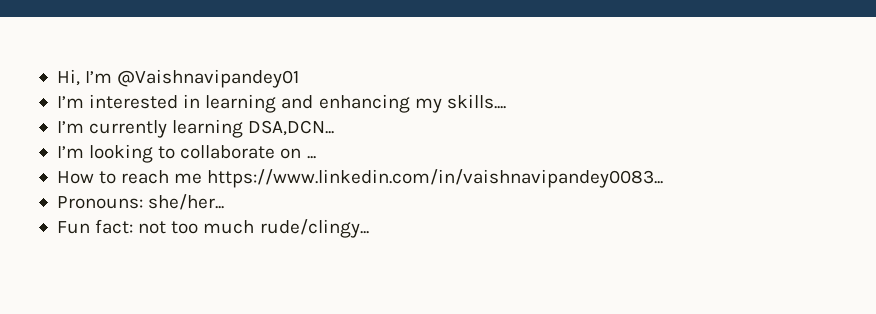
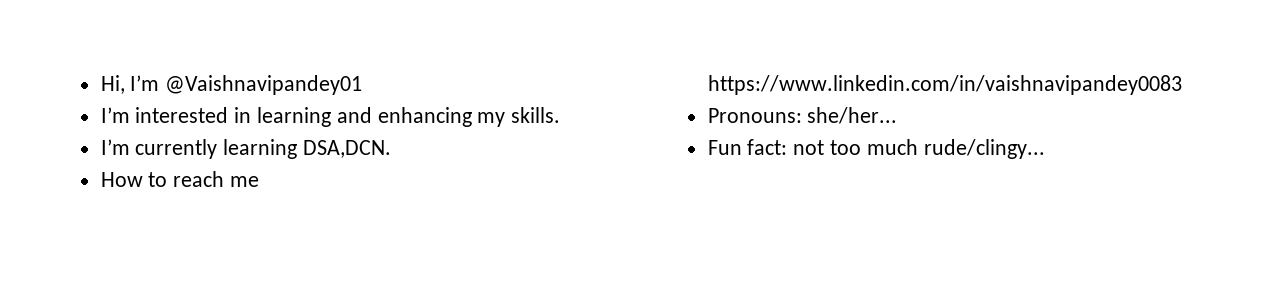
- I’m interested in learning and enhancing my skills....
+ I’m interested in learning and enhancing my skills.
- I’m currently learning DSA,DCN...
- I’m looking to collaborate on ...
+ I’m currently learning DSA,DCN.
- How to reach me https://www.linkedin.com/in/vaishnavipandey0083...
+ How to reach me https://www.linkedin.com/in/vaishnavipandey0083

